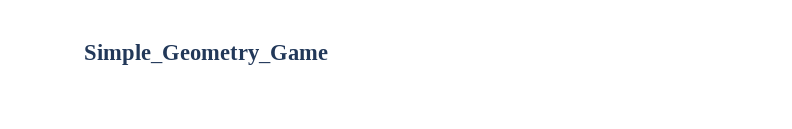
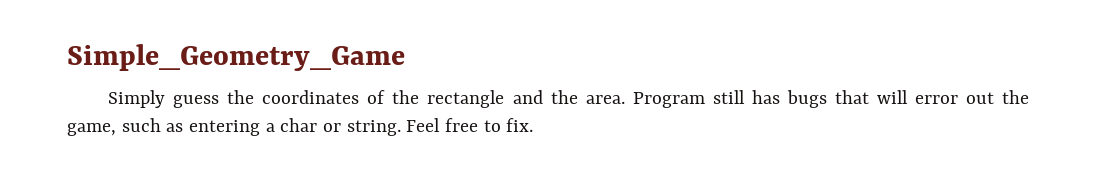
+ Simply guess the coordinates of the rectangle and the area. Program still has bugs that will error out the game, such as entering a char or string. Feel free to fix.

